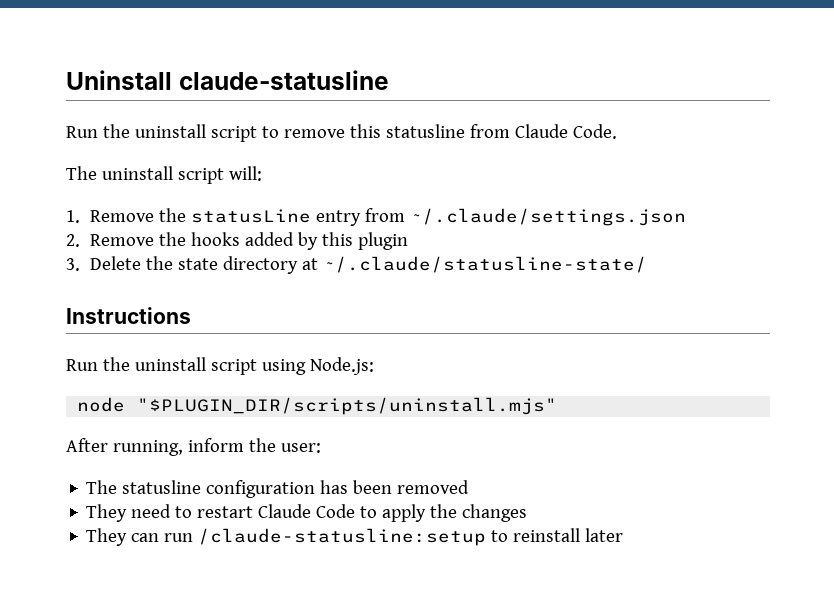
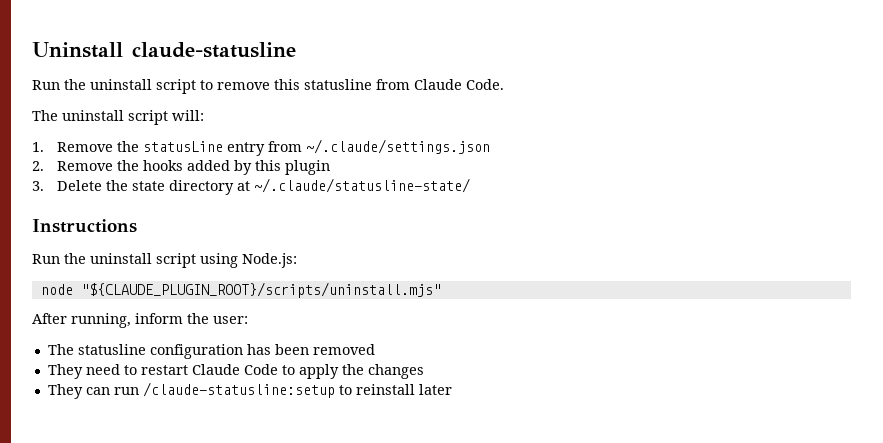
- node "$PLUGIN_DIR/scripts/uninstall.mjs"
+ node "${CLAUDE_PLUGIN_ROOT}/scripts/uninstall.mjs"

